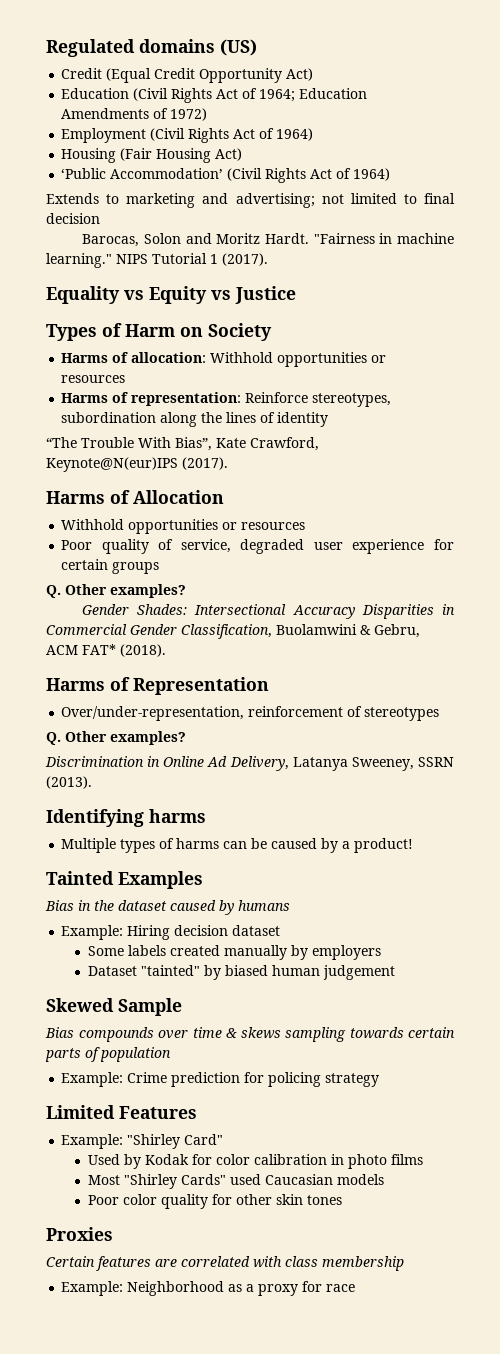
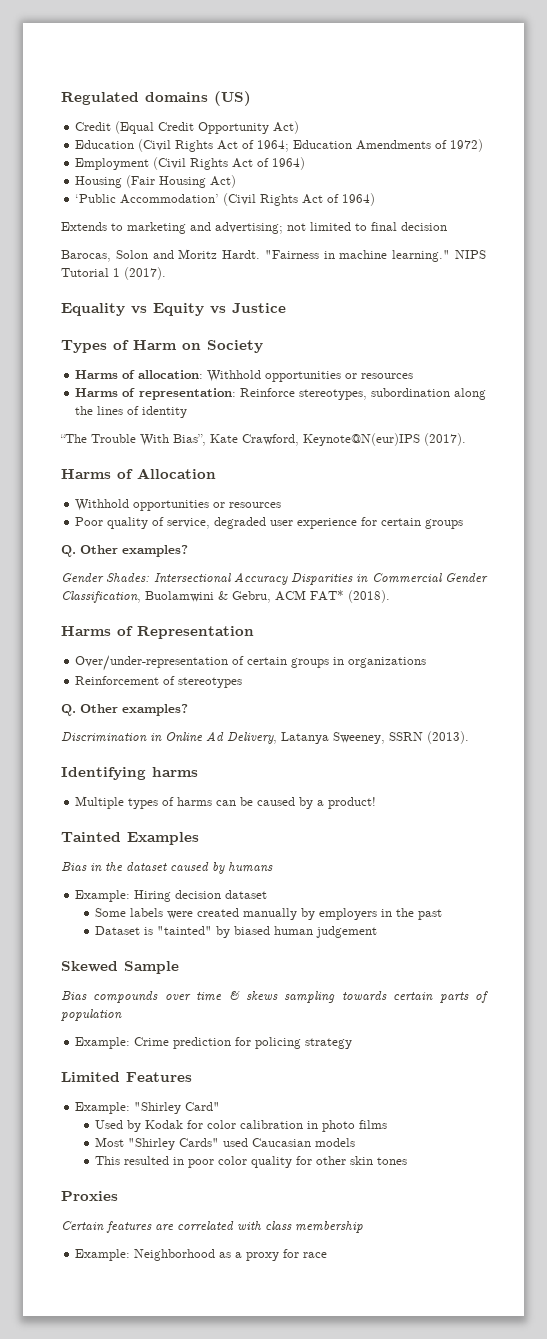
- Over/under-representation, reinforcement of stereotypes
+ Over/under-representation of certain groups in organizations
+ Reinforcement of stereotypes
- Some labels created manually by employers
+ Some labels were created manually by employers in the past
- Dataset "tainted" by biased human judgement
+ Dataset is "tainted" by biased human judgement
- Poor color quality for other skin tones
+ This resulted in poor color quality for other skin tones

